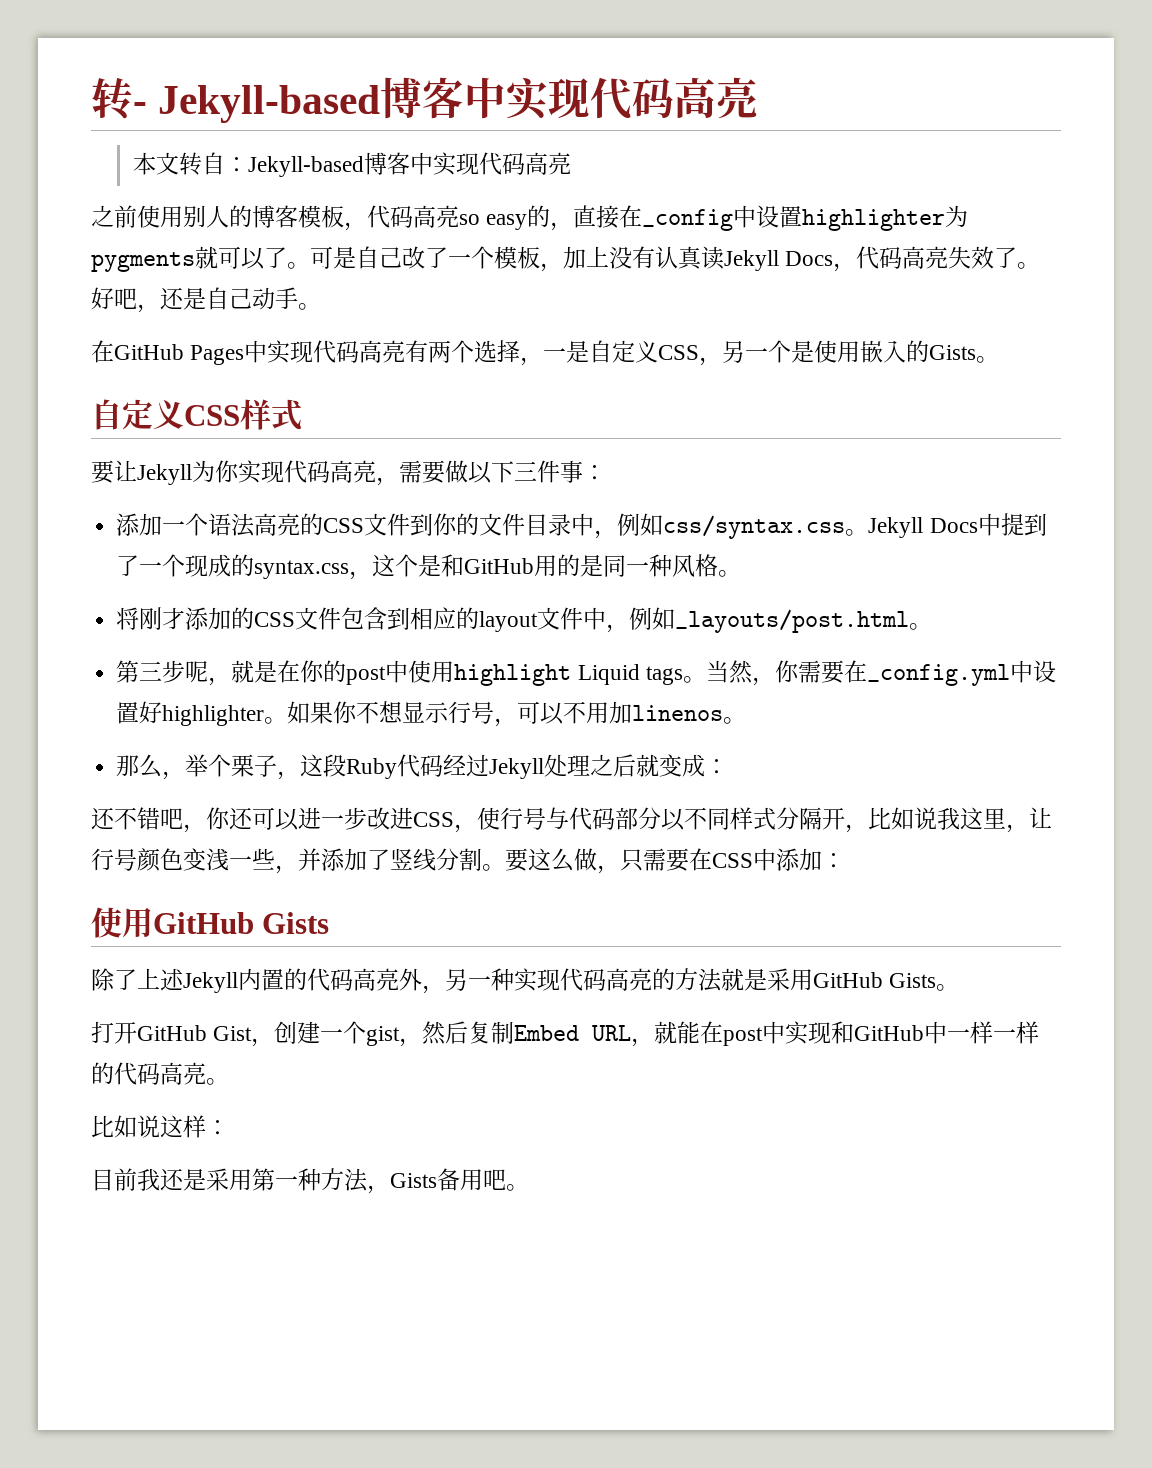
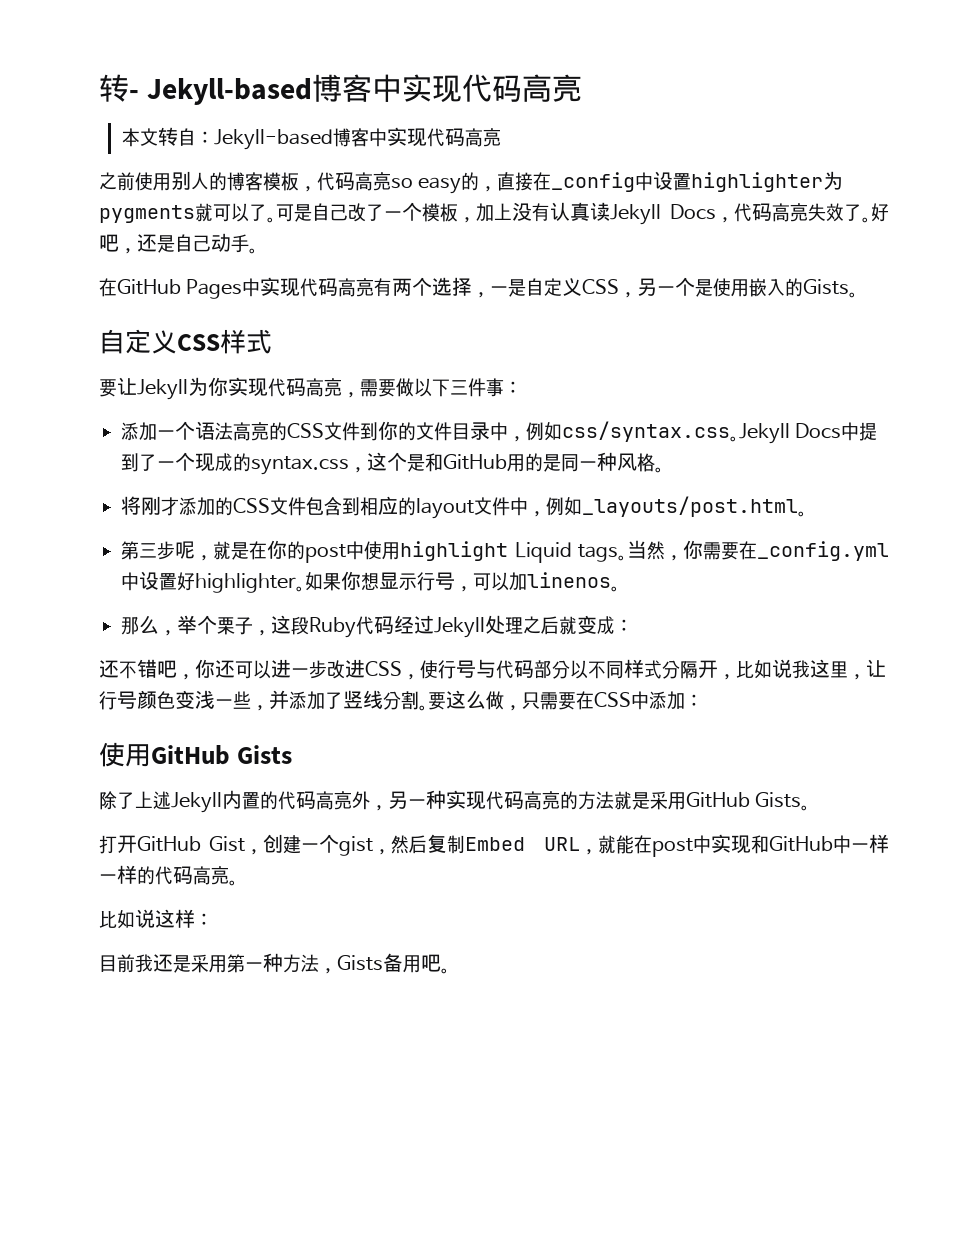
- 如果你不想显示行号，可以不用加linenos。
+ 如果你想显示行号，可以加linenos。

